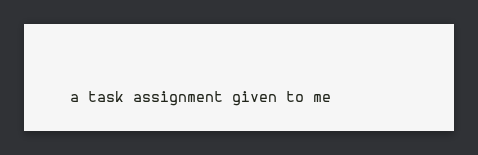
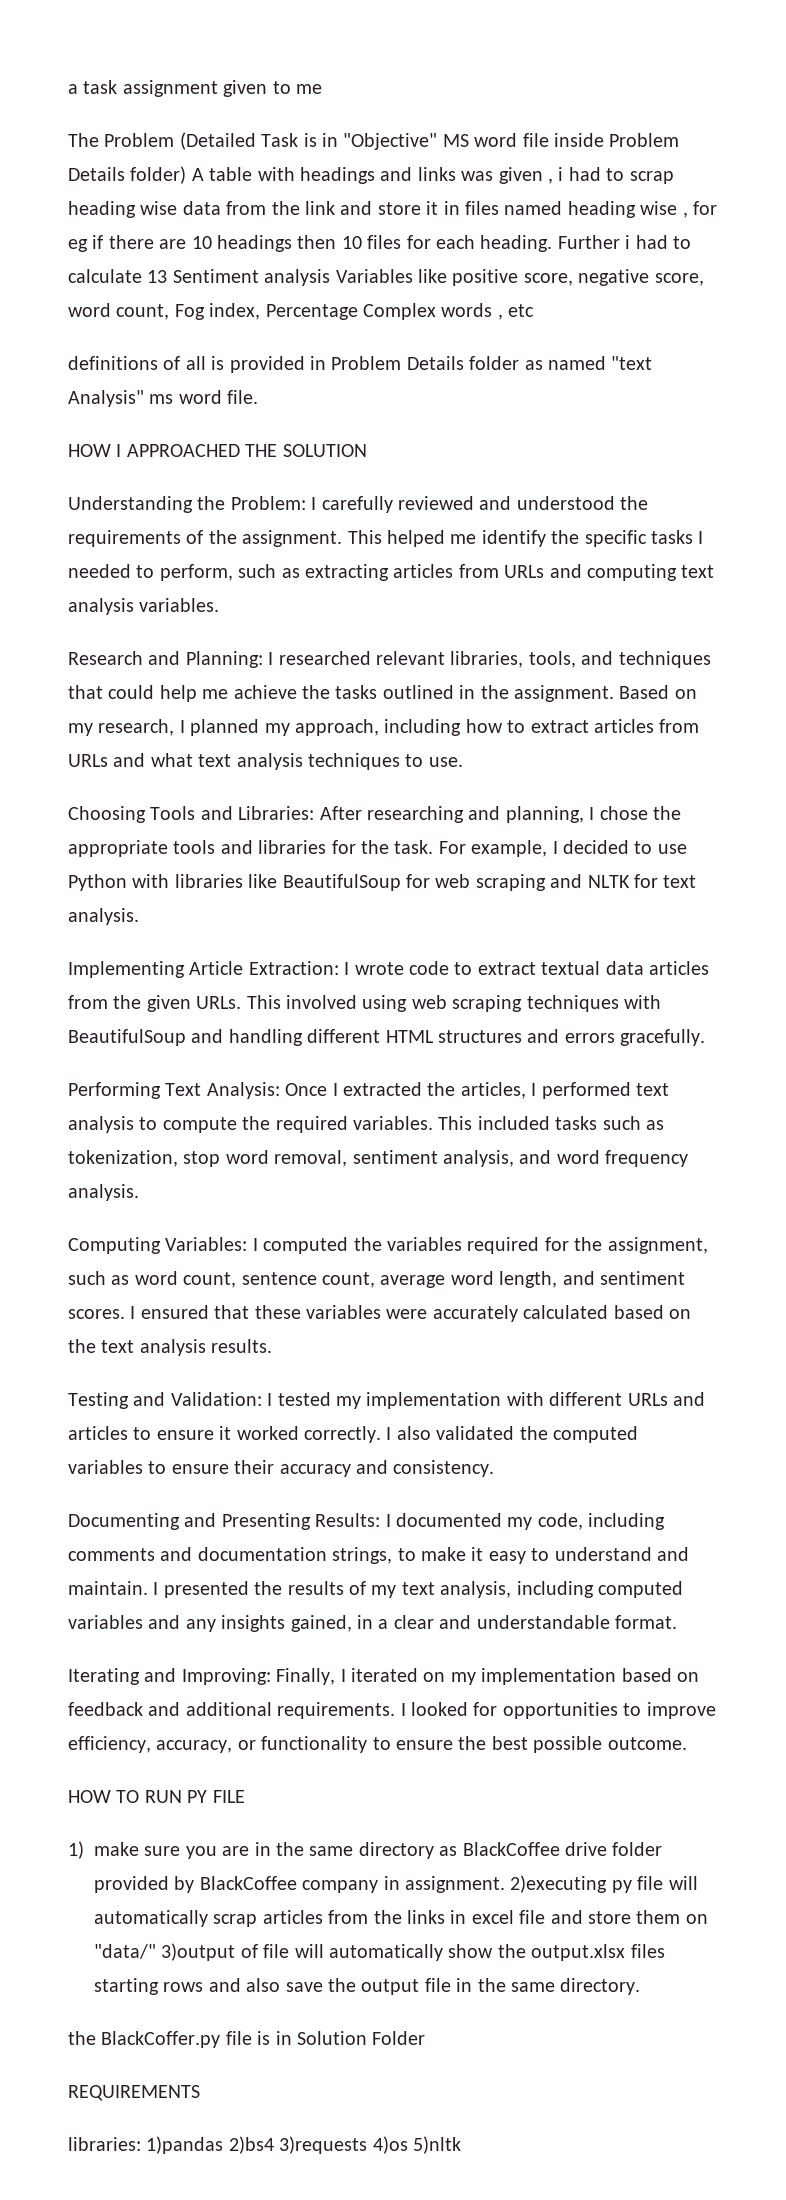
+ The Problem (Detailed Task is in "Objective" MS word file inside Problem Details folder) A table with headings and links was given , i had to scrap heading wise data from the link and store it in files named heading wise , for eg if there are 10 headings then 10 files for each heading. Further i had to calculate 13 Sentiment analysis Variables like positive score, negative score, word count, Fog index, Percentage Complex words , etc
+ definitions of all is provided in Problem Details folder as named "text Analysis" ms word file.
+ HOW I APPROACHED THE SOLUTION
+ Understanding the Problem: I carefully reviewed and understood the requirements of the assignment. This helped me identify the specific tasks I needed to perform, such as extracting articles from URLs and computing text analysis variables.
+ Research and Planning: I researched relevant libraries, tools, and techniques that could help me achieve the tasks outlined in the assignment. Based on my research, I planned my approach, including how to extract articles from URLs and what text analysis techniques to use.
+ Choosing Tools and Libraries: After researching and planning, I chose the appropriate tools and libraries for the task. For example, I decided to use Python with libraries like BeautifulSoup for web scraping and NLTK for text analysis.
+ Implementing Article Extraction: I wrote code to extract textual data articles from the given URLs. This involved using web scraping techniques with BeautifulSoup and handling different HTML structures and errors gracefully.
+ Performing Text Analysis: Once I extracted the articles, I performed text analysis to compute the required variables. This included tasks such as tokenization, stop word removal, sentiment analysis, and word frequency analysis.
+ Computing Variables: I computed the variables required for the assignment, such as word count, sentence count, average word length, and sentiment scores. I ensured that these variables were accurately calculated based on the text analysis results.
+ Testing and Validation: I tested my implementation with different URLs and articles to ensure it worked correctly. I also validated the computed variables to ensure their accuracy and consistency.
+ Documenting and Presenting Results: I documented my code, including comments and documentation strings, to make it easy to understand and maintain. I presented the results of my text analysis, including computed variables and any insights gained, in a clear and understandable format.
+ Iterating and Improving: Finally, I iterated on my implementation based on feedback and additional requirements. I looked for opportunities to improve efficiency, accuracy, or functionality to ensure the best possible outcome.
+ HOW TO RUN PY FILE
+ 1) make sure you are in the same directory as BlackCoffee drive folder provided by BlackCoffee company in assignment. 2)executing py file will automatically scrap articles from the links in excel file and store them on "data/" 3)output of file will automatically show the output.xlsx files starting rows and also save the output file in the same directory.
+ the BlackCoffer.py file is in Solution Folder
+ REQUIREMENTS
+ libraries: 1)pandas 2)bs4 3)requests 4)os 5)nltk

